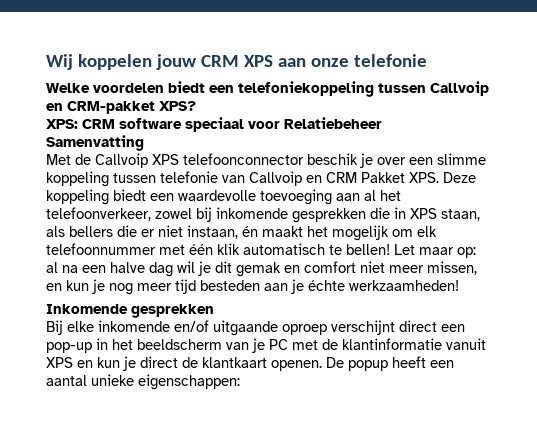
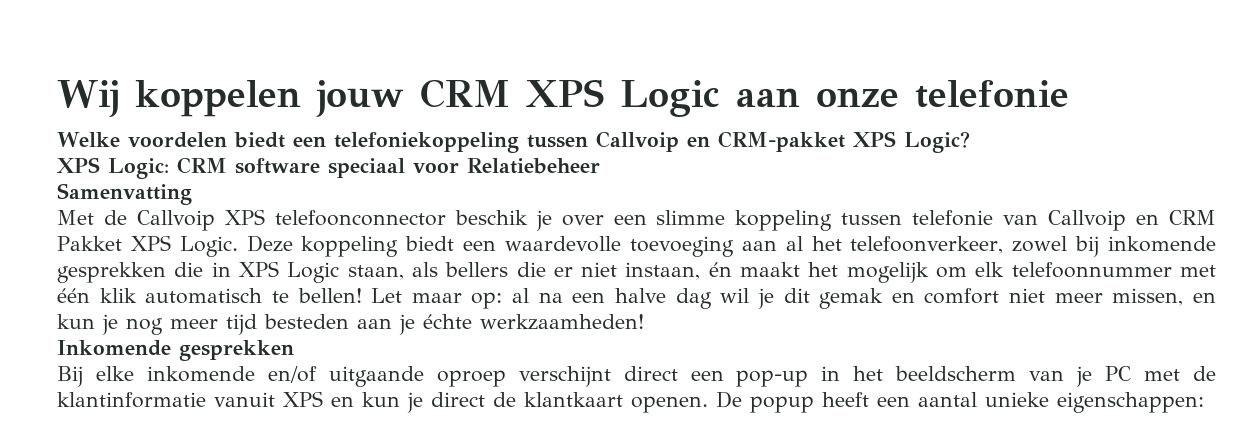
- Wij koppelen jouw CRM XPS aan onze telefonie
+ Wij koppelen jouw CRM XPS Logic aan onze telefonie
- Welke voordelen biedt een telefoniekoppeling tussen Callvoip en CRM-pakket XPS?
- XPS: CRM software speciaal voor Relatiebeheer
+ Welke voordelen biedt een telefoniekoppeling tussen Callvoip en CRM-pakket XPS Logic?
+ XPS Logic: CRM software speciaal voor Relatiebeheer
- Met de Callvoip XPS telefoonconnector beschik je over een slimme koppeling tussen telefonie van Callvoip en CRM Pakket XPS. Deze koppeling biedt een waardevolle toevoeging aan al het telefoonverkeer, zowel bij inkomende gesprekken die in XPS staan, als bellers die er niet instaan, én maakt het mogelijk om elk telefoonnummer met één klik automatisch te bellen!
+ Met de Callvoip XPS telefoonconnector beschik je over een slimme koppeling tussen telefonie van Callvoip en CRM Pakket XPS Logic. Deze koppeling biedt een waardevolle toevoeging aan al het telefoonverkeer, zowel bij inkomende gesprekken die in XPS Logic staan, als bellers die er niet instaan, én maakt het mogelijk om elk telefoonnummer met één klik automatisch te bellen!

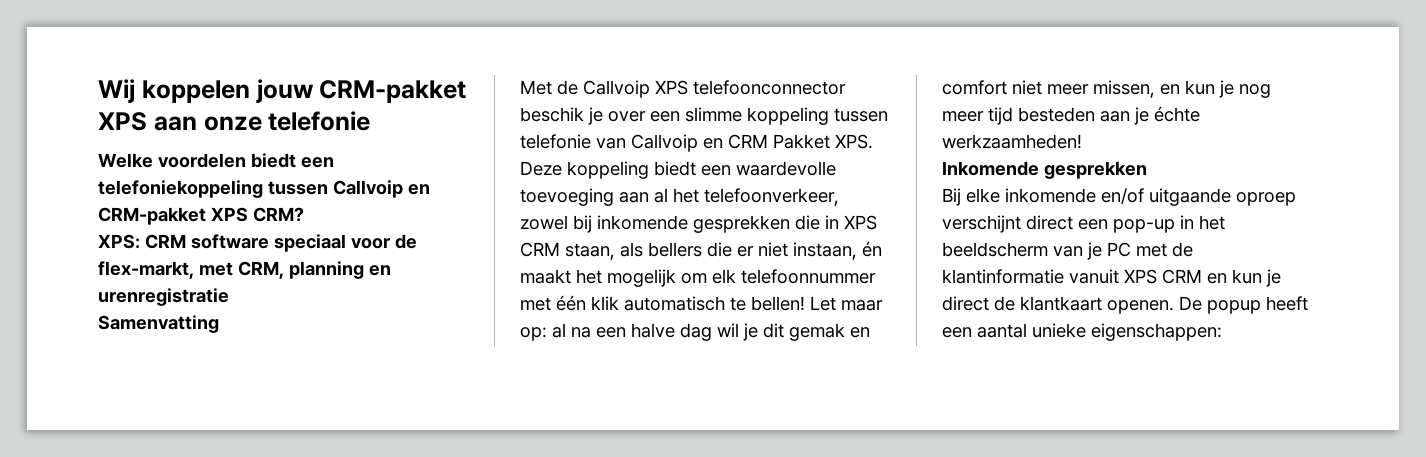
- Wij koppelen jouw CRM XPS Logic aan onze telefonie
+ Wij koppelen jouw CRM-pakket XPS aan onze telefonie
- Welke voordelen biedt een telefoniekoppeling tussen Callvoip en CRM-pakket XPS Logic?
- XPS Logic: CRM software speciaal voor Relatiebeheer
+ Welke voordelen biedt een telefoniekoppeling tussen Callvoip en CRM-pakket XPS CRM?
+ XPS: CRM software speciaal voor de flex-markt, met CRM, planning en urenregistratie
- Met de Callvoip XPS telefoonconnector beschik je over een slimme koppeling tussen telefonie van Callvoip en CRM Pakket XPS Logic. Deze koppeling biedt een waardevolle toevoeging aan al het telefoonverkeer, zowel bij inkomende gesprekken die in XPS Logic staan, als bellers die er niet instaan, én maakt het mogelijk om elk telefoonnummer met één klik automatisch te bellen!
+ Met de Callvoip XPS telefoonconnector beschik je over een slimme koppeling tussen telefonie van Callvoip en CRM Pakket XPS. Deze koppeling biedt een waardevolle toevoeging aan al het telefoonverkeer, zowel bij inkomende gesprekken die in XPS CRM staan, als bellers die er niet instaan, én maakt het mogelijk om elk telefoonnummer met één klik automatisch te bellen!
- Bij elke inkomende en/of uitgaande oproep verschijnt direct een pop-up in het beeldscherm van je PC met de klantinformatie vanuit XPS en kun je direct de klantkaart openen.
+ Bij elke inkomende en/of uitgaande oproep verschijnt direct een pop-up in het beeldscherm van je PC met de klantinformatie vanuit XPS CRM en kun je direct de klantkaart openen.

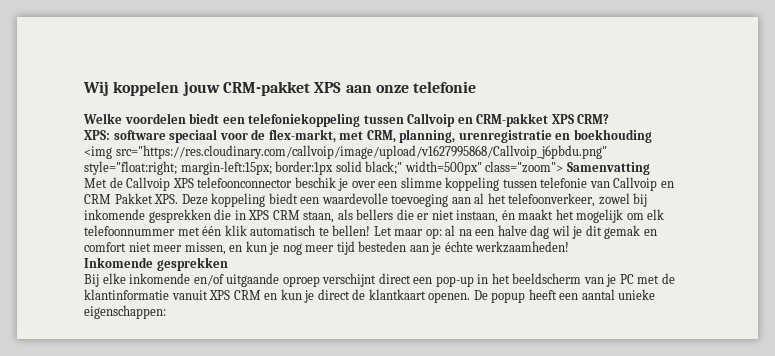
- XPS: CRM software speciaal voor de flex-markt, met CRM, planning en urenregistratie
- Samenvatting
+ XPS: software speciaal voor de flex-markt, met CRM, planning, urenregistratie en boekhouding
+ <img src="https://res.cloudinary.com/callvoip/image/upload/v1627995868/Callvoip_j6pbdu.png" style="float:right; margin-left:15px; border:1px solid black;" width=500px" class="zoom"> Samenvatting

